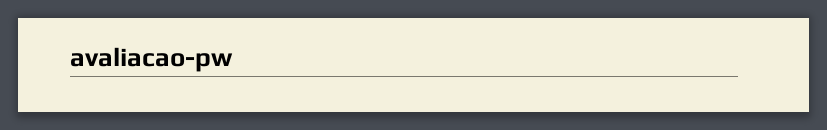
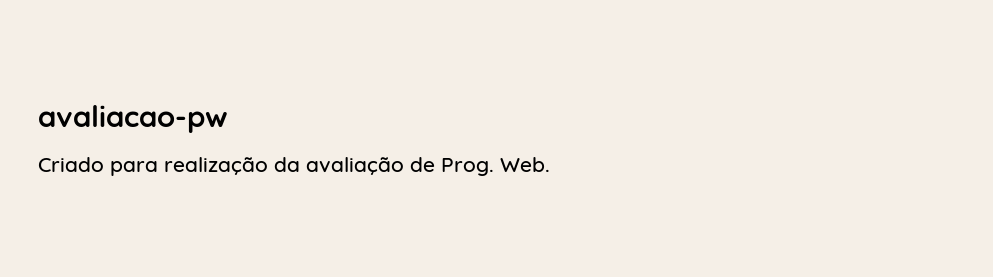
+ Criado para realização da avaliação de Prog. Web.

